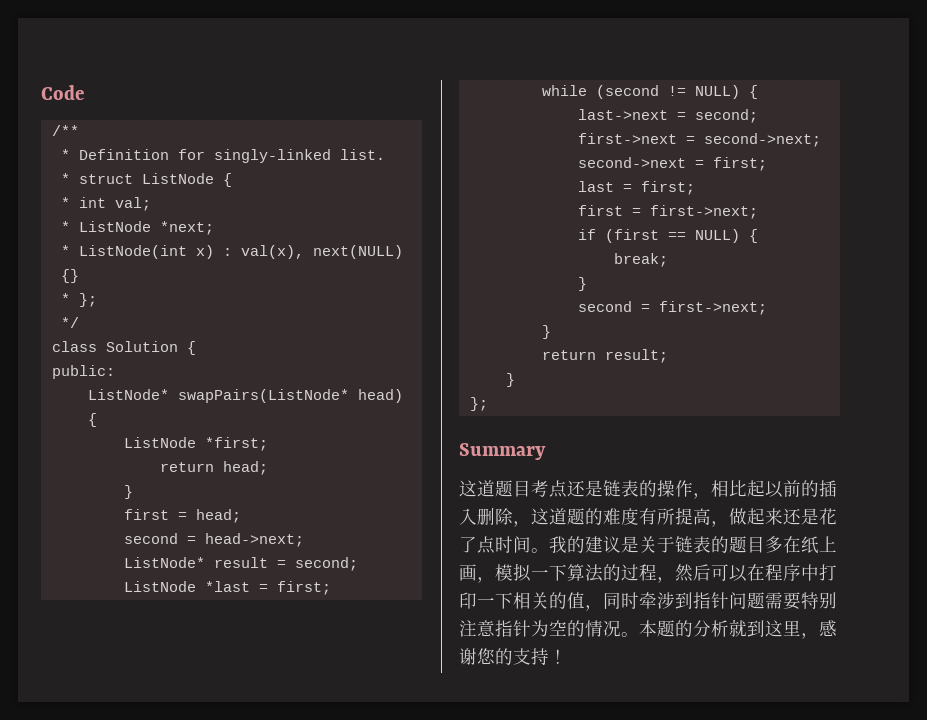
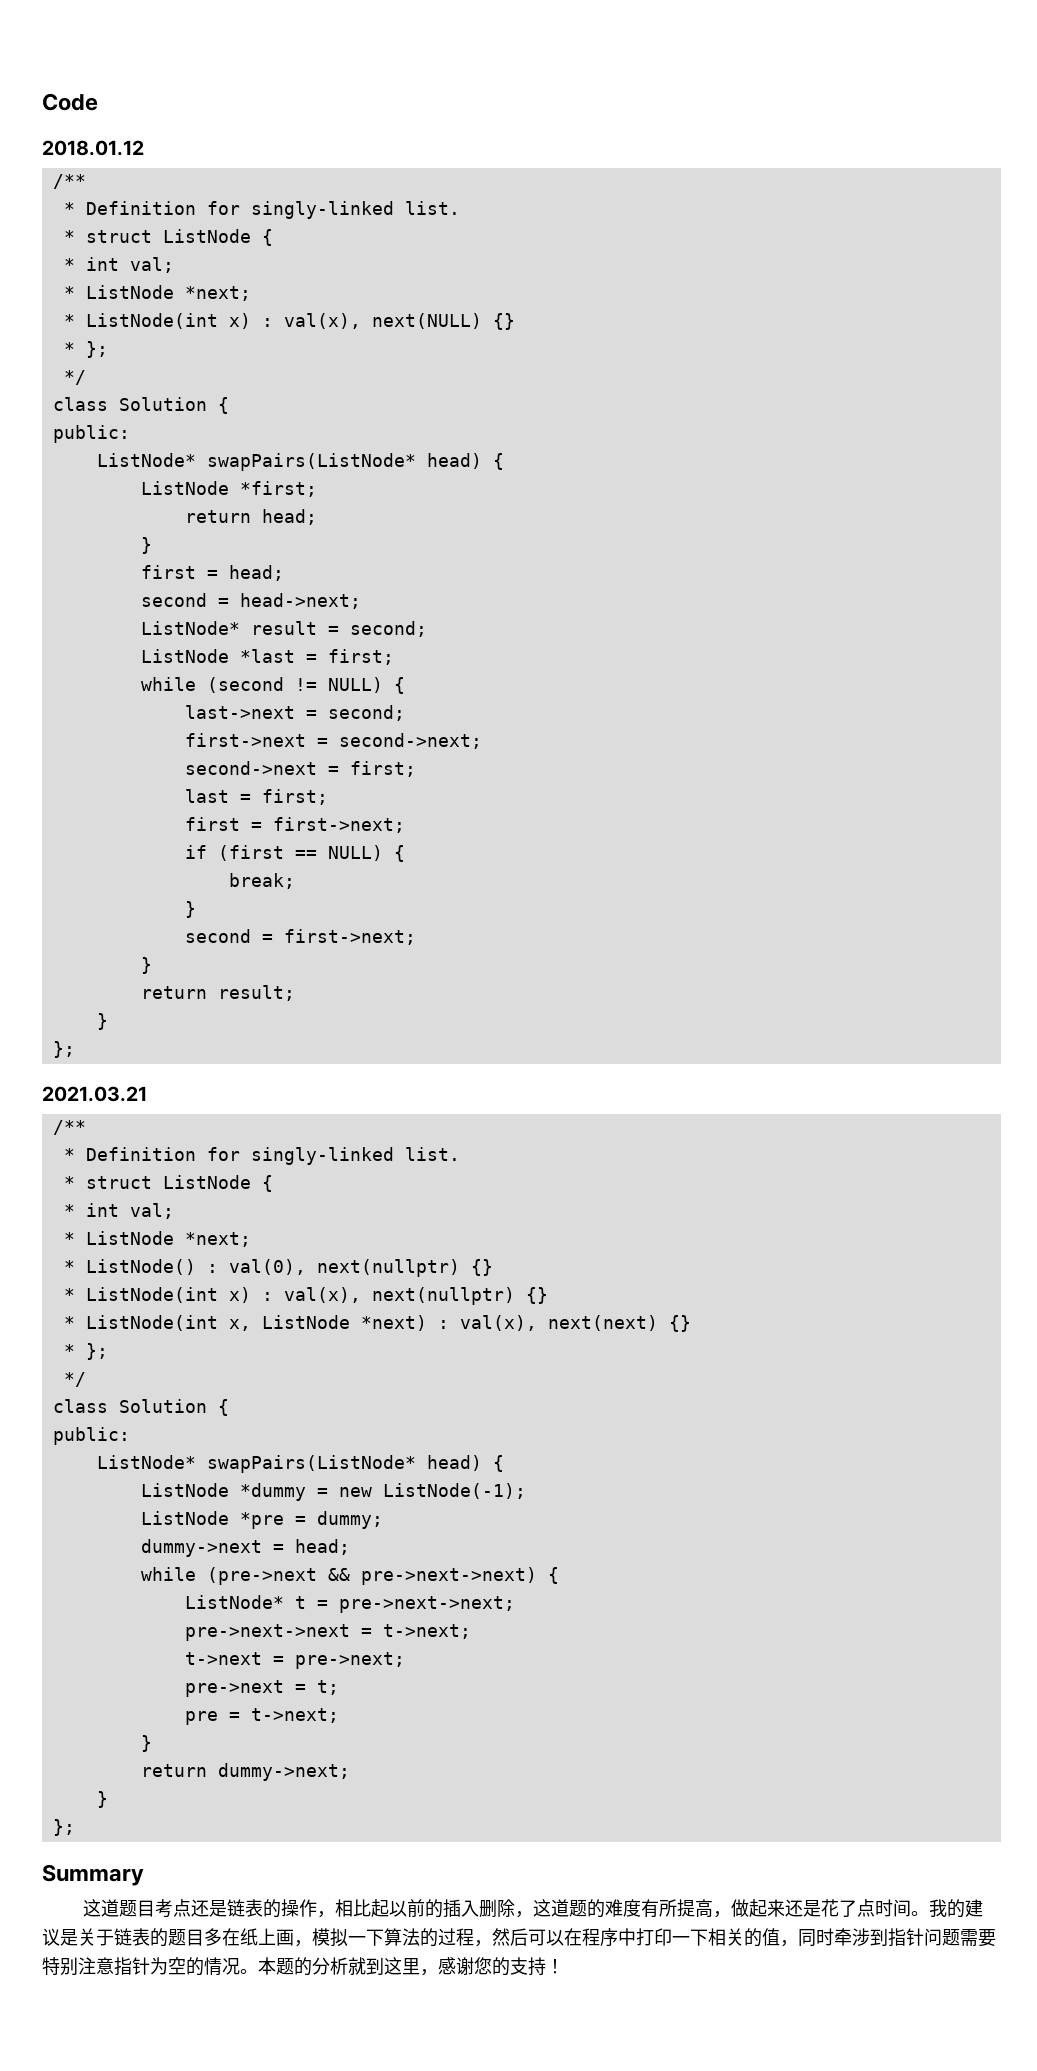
+ 2018.01.12
+ 2021.03.21
+ /**
+ * Definition for singly-linked list.
+ * struct ListNode {
+ * int val;
+ * ListNode *next;
+ * ListNode() : val(0), next(nullptr) {}
+ * ListNode(int x) : val(x), next(nullptr) {}
+ * ListNode(int x, ListNode *next) : val(x), next(next) {}
+ * };
+ */
+ class Solution {
+ public:
+ ListNode* swapPairs(ListNode* head) {
+ ListNode *dummy = new ListNode(-1);
+ ListNode *pre = dummy;
+ dummy->next = head;
+ while (pre->next && pre->next->next) {
+ ListNode* t = pre->next->next;
+ pre->next->next = t->next;
+ t->next = pre->next;
+ pre->next = t;
+ pre = t->next;
+ }
+ return dummy->next;
+ }
+ };

